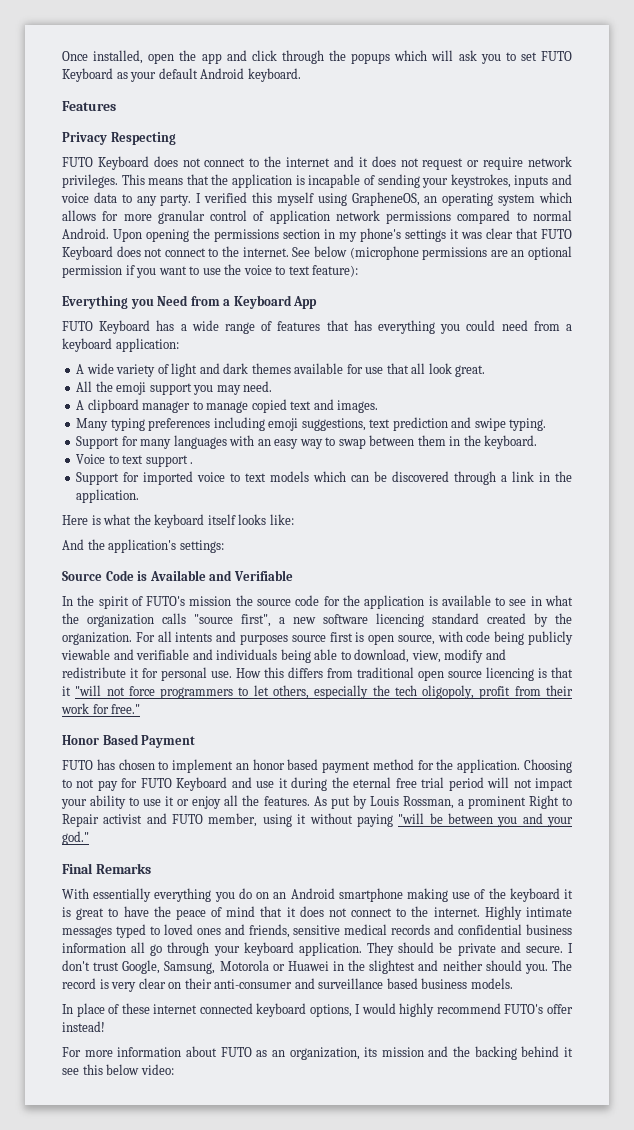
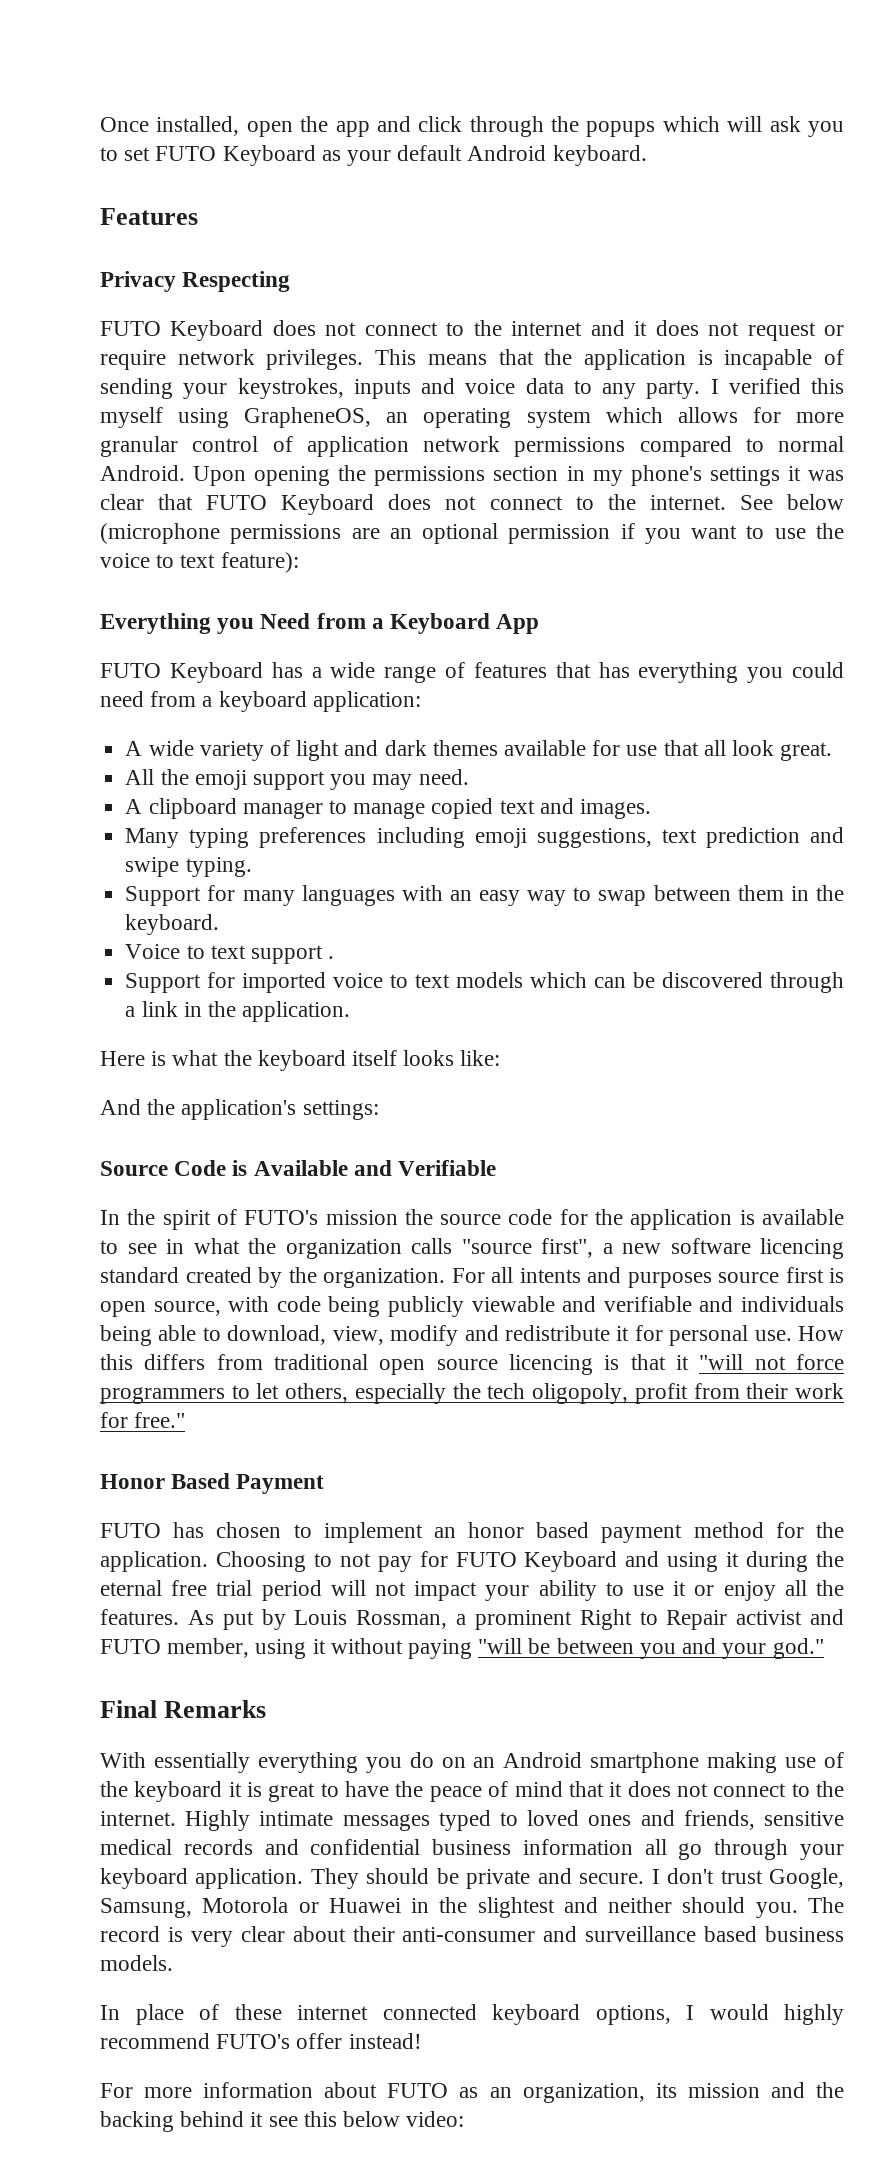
- Choosing to not pay for FUTO Keyboard and use it during the eternal free trial period will not impact your ability to use it or enjoy all the features.
+ Choosing to not pay for FUTO Keyboard and using it during the eternal free trial period will not impact your ability to use it or enjoy all the features.
- The record is very clear on their anti-consumer and surveillance based business models.
+ The record is very clear about their anti-consumer and surveillance based business models.

